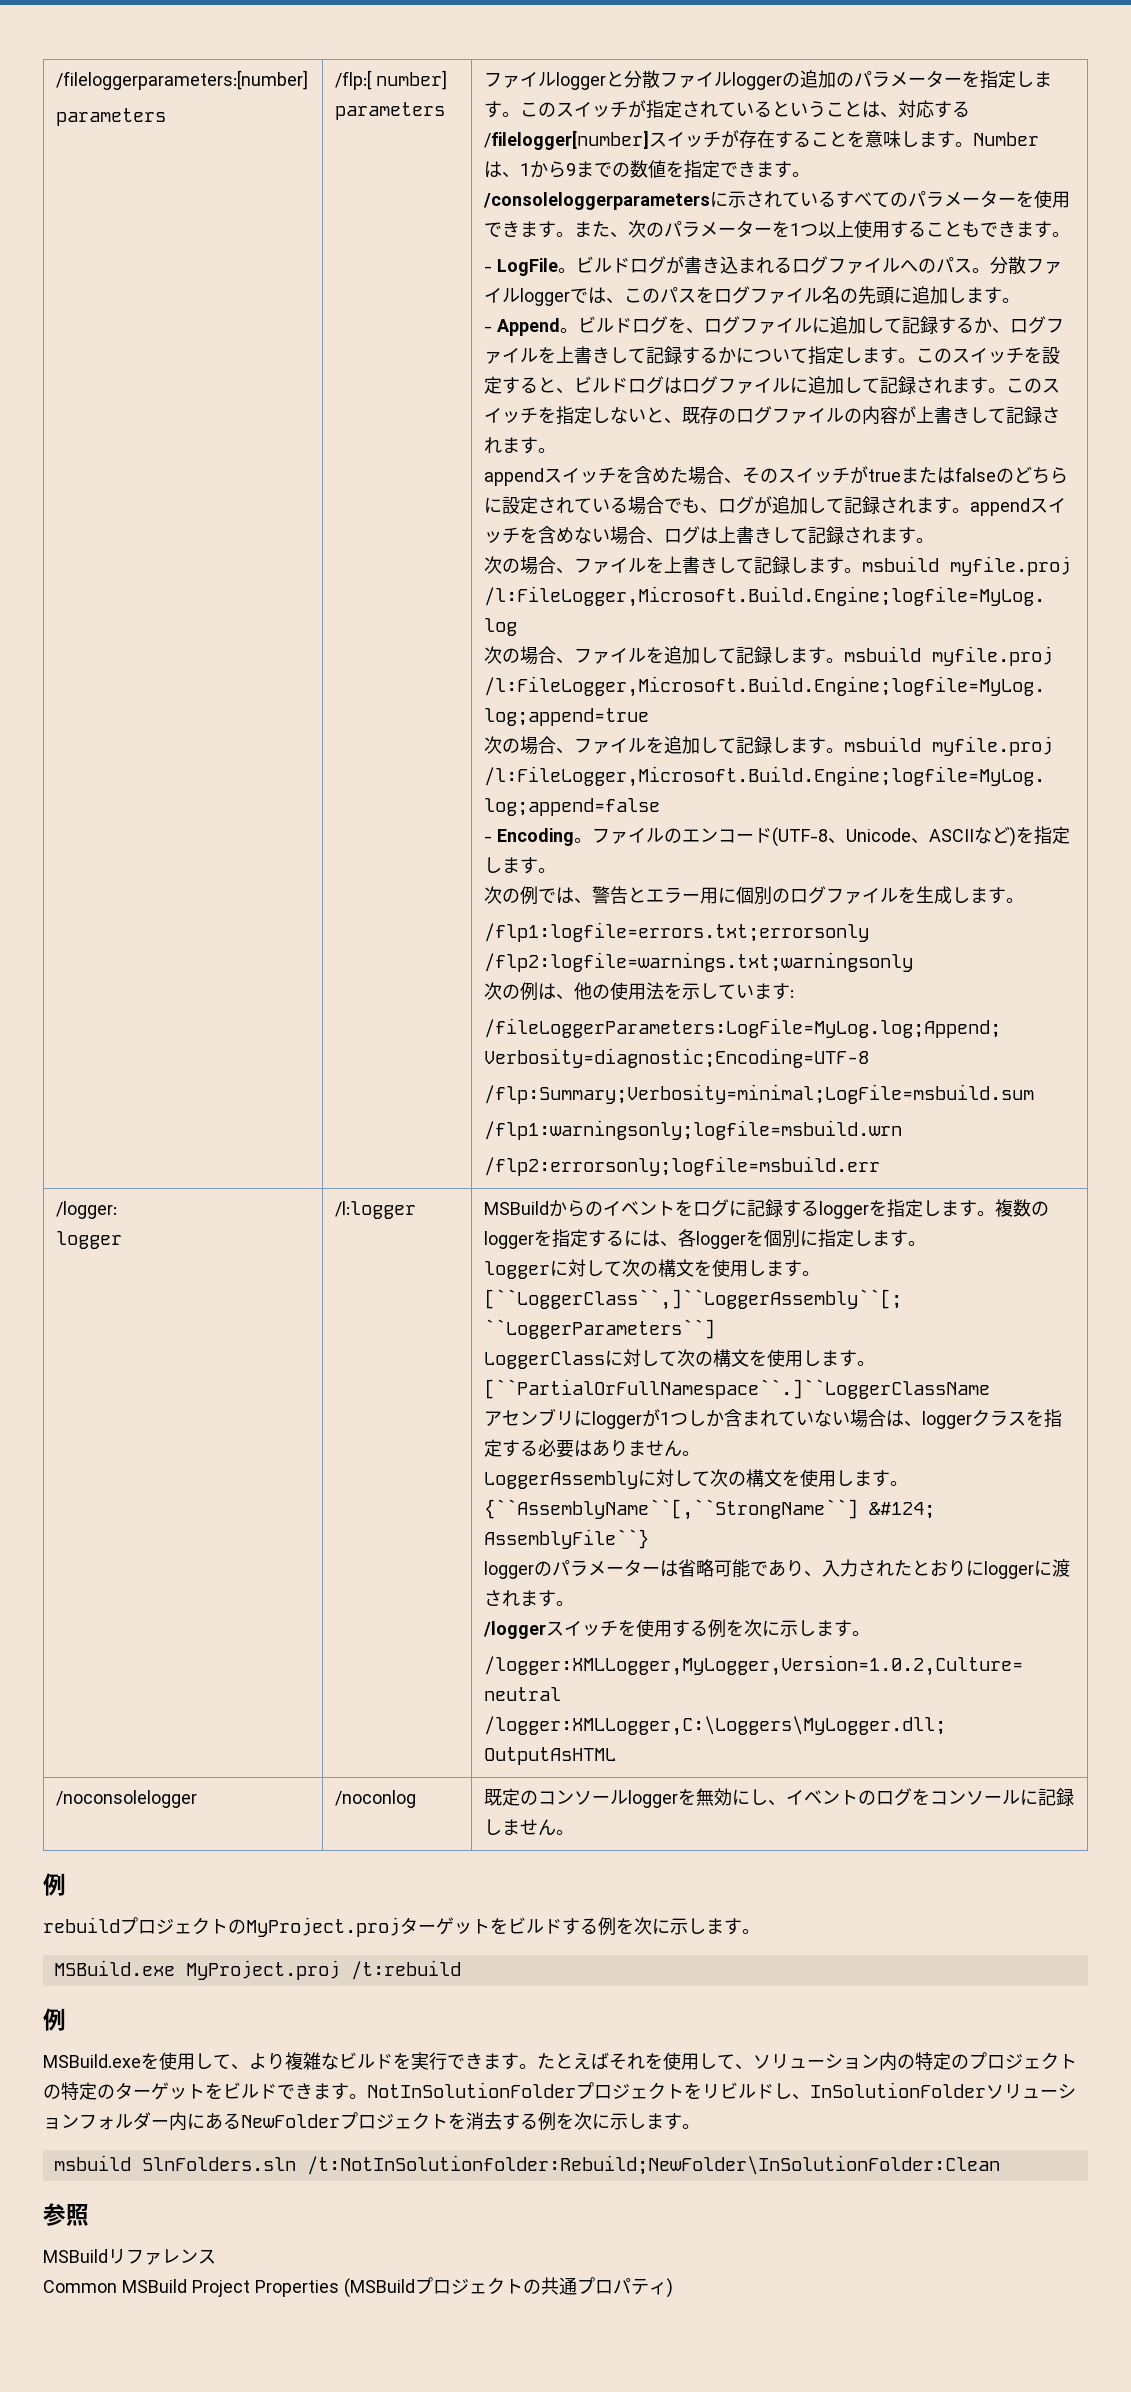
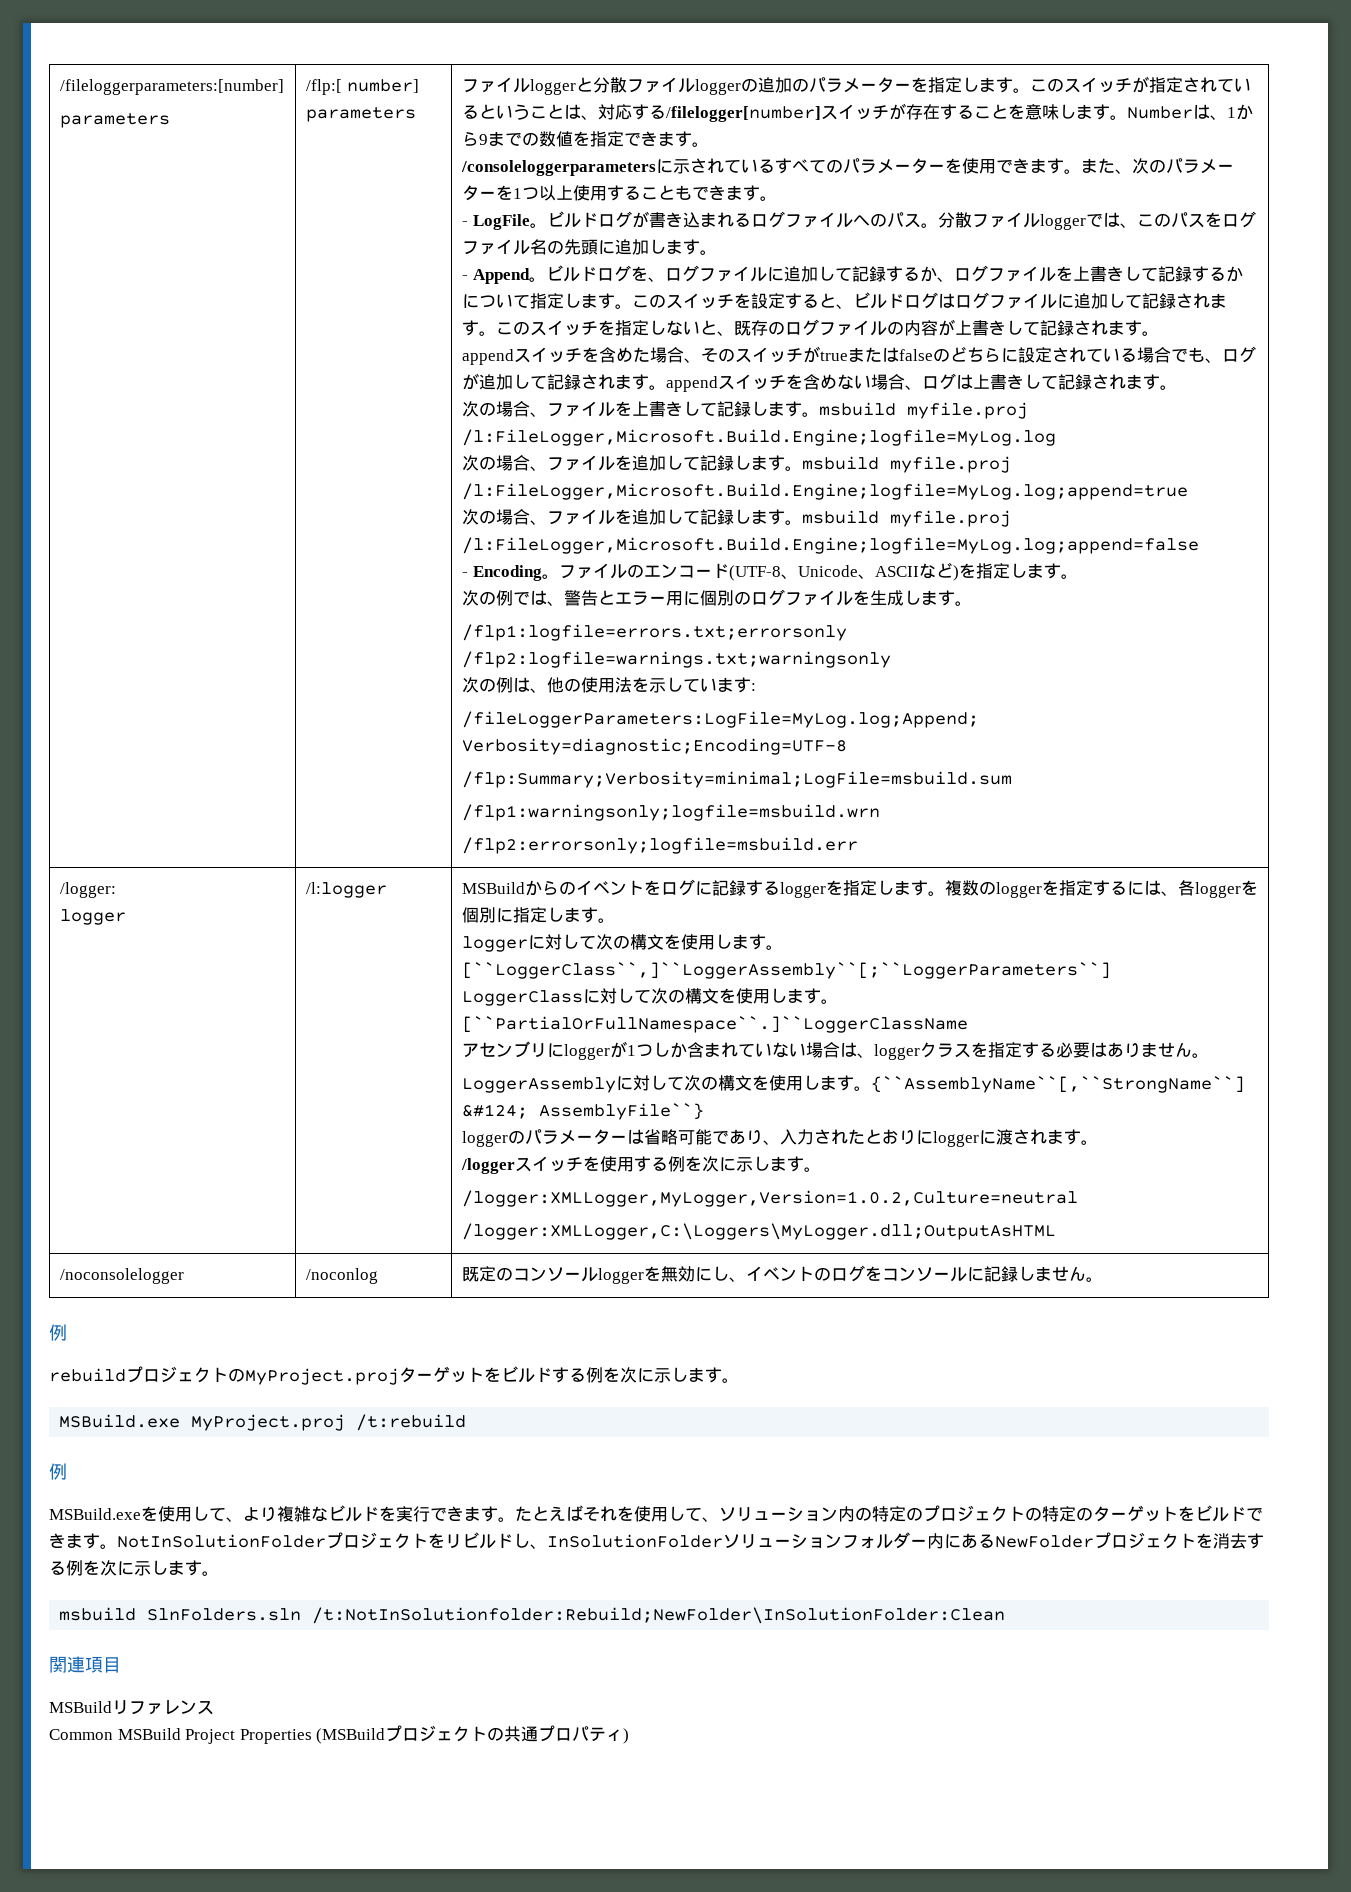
- 参照
+ 関連項目

